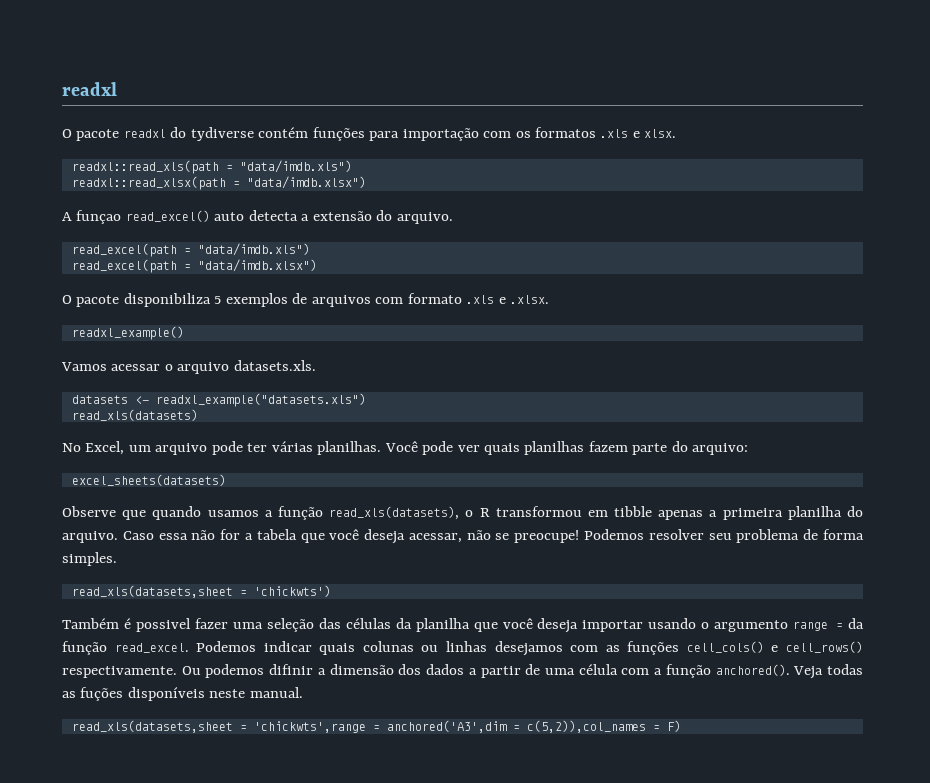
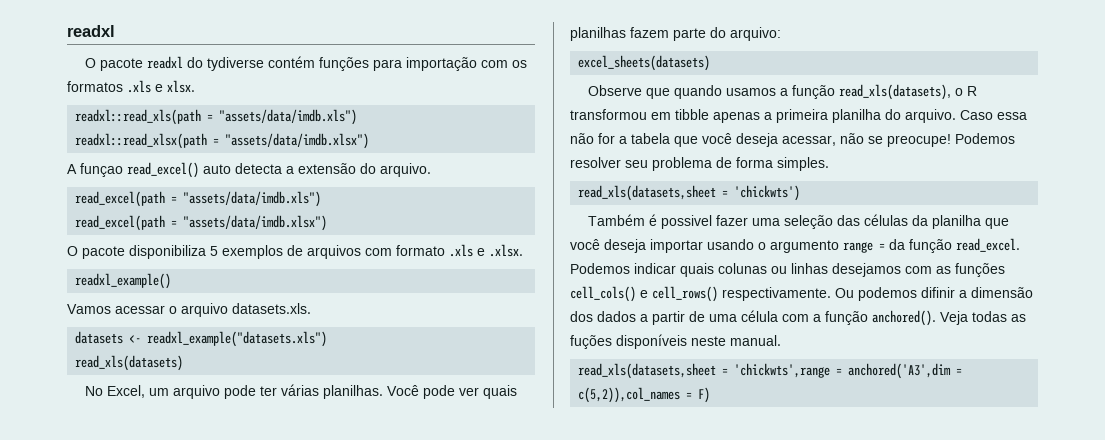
- readxl::read_xls(path = "data/imdb.xls")
+ readxl::read_xls(path = "assets/data/imdb.xls")
- readxl::read_xlsx(path = "data/imdb.xlsx")
+ readxl::read_xlsx(path = "assets/data/imdb.xlsx")
- read_excel(path = "data/imdb.xls")
- read_excel(path = "data/imdb.xlsx")
+ read_excel(path = "assets/data/imdb.xls")
+ read_excel(path = "assets/data/imdb.xlsx")

